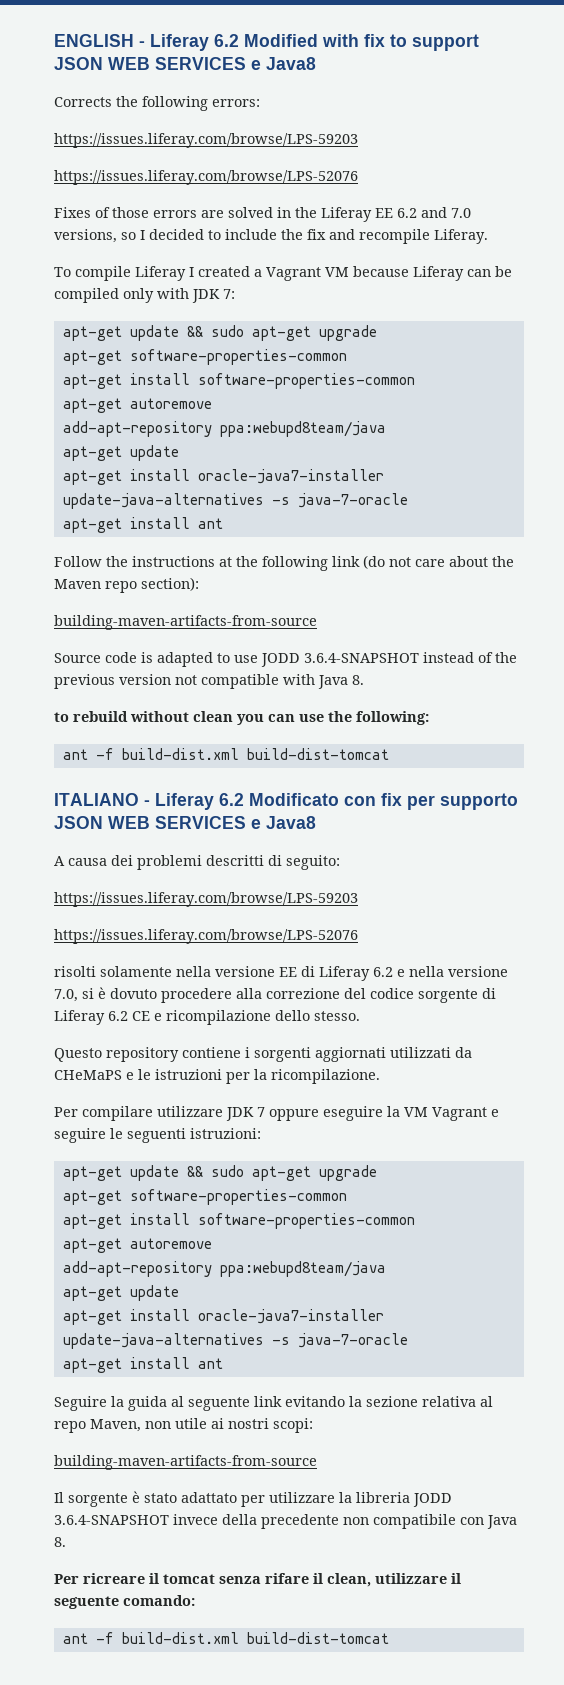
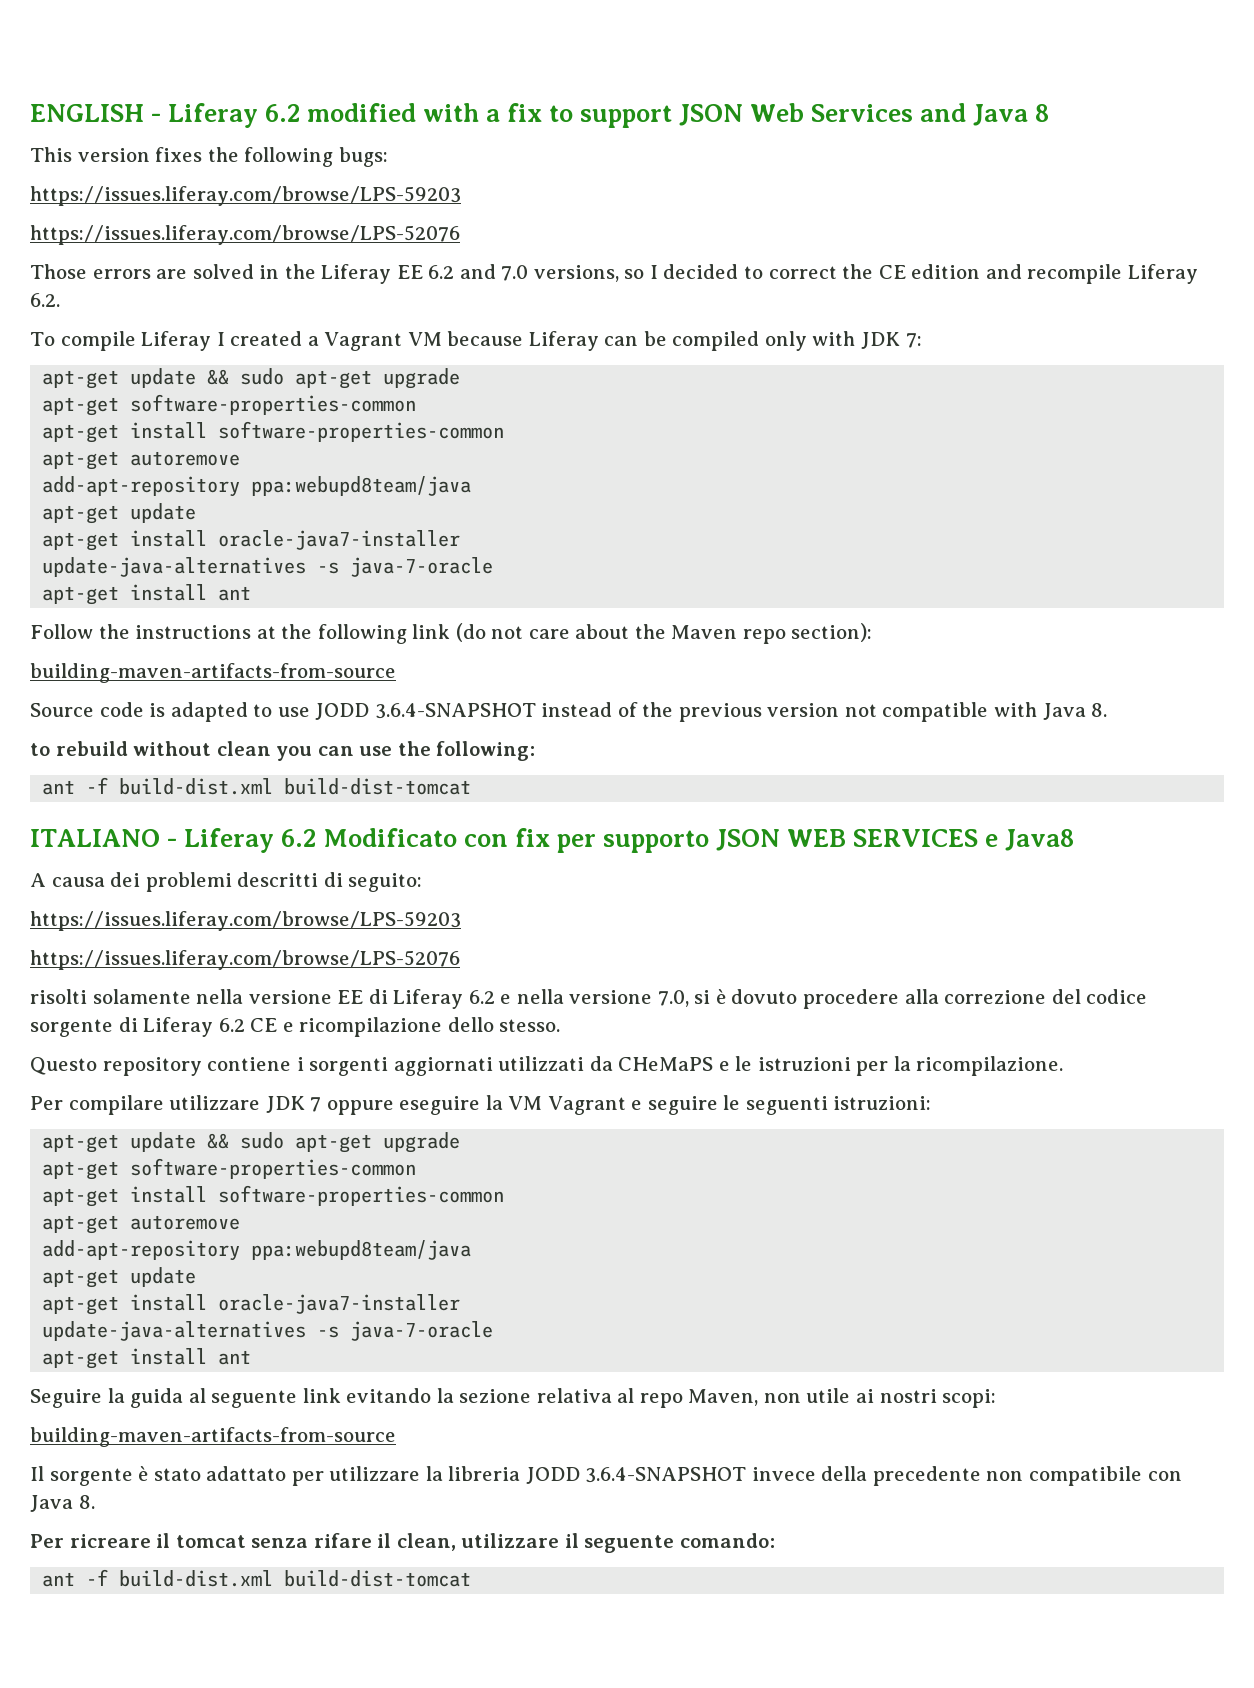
- ENGLISH - Liferay 6.2 Modified with fix to support JSON WEB SERVICES e Java8
- Corrects the following errors:
+ ENGLISH - Liferay 6.2 modified with a fix to support JSON Web Services and Java 8
+ This version fixes the following bugs:
  https://issues.liferay.com/browse/LPS-59203
  https://issues.liferay.com/browse/LPS-52076
- Fixes of those errors are solved in the Liferay EE 6.2 and 7.0 versions, so I decided to include the fix and recompile Liferay.
+ Those errors are solved in the Liferay EE 6.2 and 7.0 versions, so I decided to correct the CE edition and recompile Liferay 6.2.

